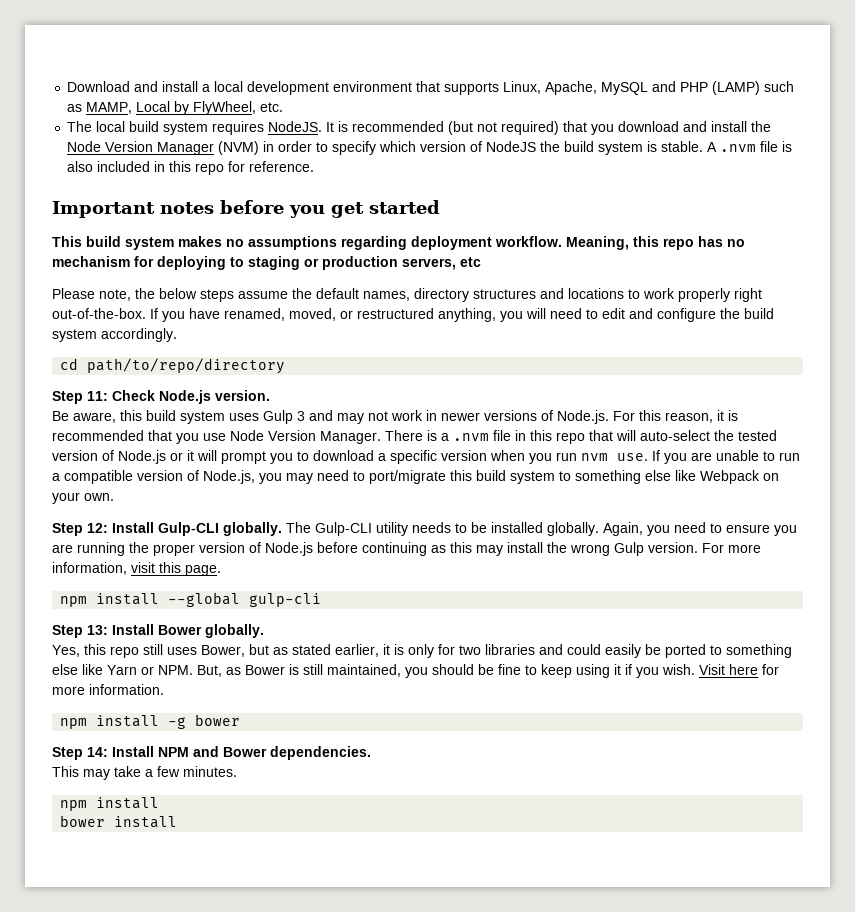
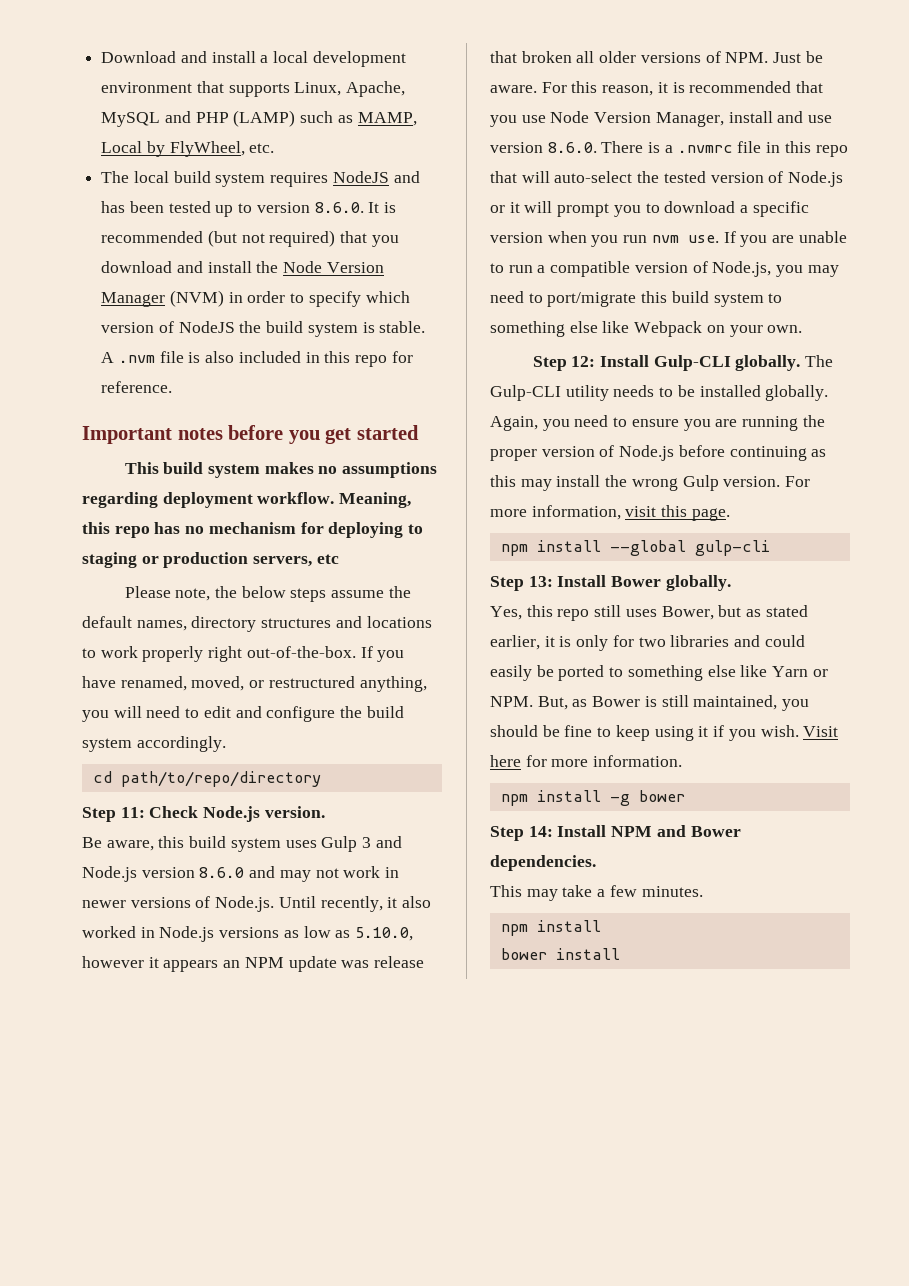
- The local build system requires NodeJS. It is recommended (but not required) that you download and install the Node Version Manager (NVM) in order to specify which version of NodeJS the build system is stable.
+ The local build system requires NodeJS and has been tested up to version 8.6.0. It is recommended (but not required) that you download and install the Node Version Manager (NVM) in order to specify which version of NodeJS the build system is stable.
- Be aware, this build system uses Gulp 3 and may not work in newer versions of Node.js. For this reason, it is recommended that you use Node Version Manager. There is a .nvm file in this repo that will auto-select the tested version of Node.js or it will prompt you to download a specific version when you run nvm use.
+ Be aware, this build system uses Gulp 3 and Node.js version 8.6.0 and may not work in newer versions of Node.js. Until recently, it also worked in Node.js versions as low as 5.10.0, however it appears an NPM update was release that broken all older versions of NPM. Just be aware. For this reason, it is recommended that you use Node Version Manager, install and use version 8.6.0. There is a .nvmrc file in this repo that will auto-select the tested version of Node.js or it will prompt you to download a specific version when you run nvm use.

